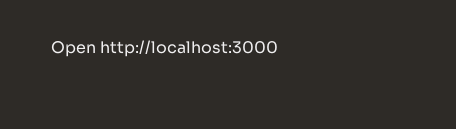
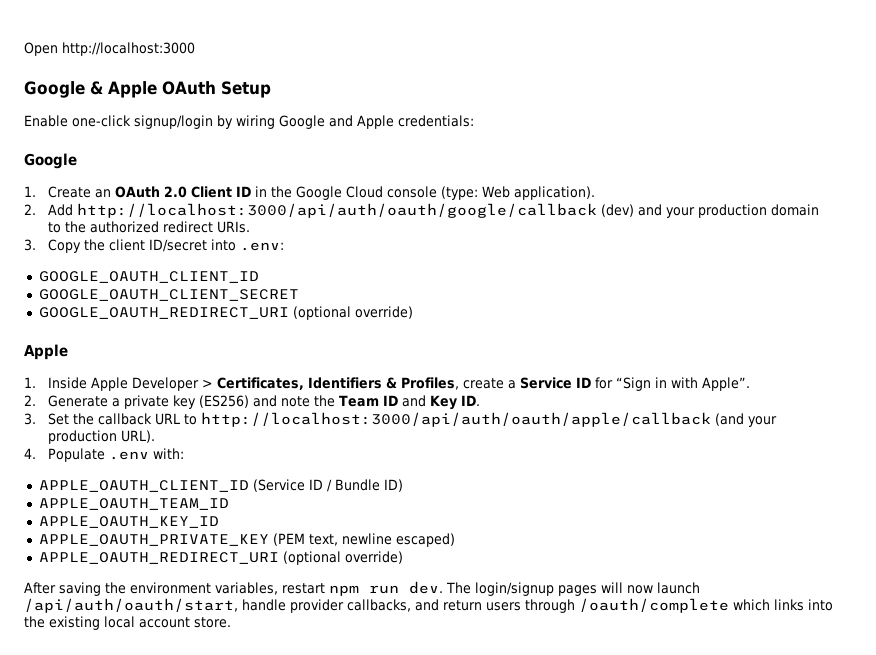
+ Google & Apple OAuth Setup
+ Enable one-click signup/login by wiring Google and Apple credentials:
+ Google
+ 1. Create an OAuth 2.0 Client ID in the Google Cloud console (type: Web application).
+ 2. Add http://localhost:3000/api/auth/oauth/google/callback (dev) and your production domain to the authorized redirect URIs.
+ 3. Copy the client ID/secret into .env:
+ GOOGLE_OAUTH_CLIENT_ID
+ GOOGLE_OAUTH_CLIENT_SECRET
+ GOOGLE_OAUTH_REDIRECT_URI (optional override)
+ Apple
+ 1. Inside Apple Developer > Certificates, Identifiers & Profiles, create a Service ID for “Sign in with Apple”.
+ 2. Generate a private key (ES256) and note the Team ID and Key ID.
+ 3. Set the callback URL to http://localhost:3000/api/auth/oauth/apple/callback (and your production URL).
+ 4. Populate .env with:
+ APPLE_OAUTH_CLIENT_ID (Service ID / Bundle ID)
+ APPLE_OAUTH_TEAM_ID
+ APPLE_OAUTH_KEY_ID
+ APPLE_OAUTH_PRIVATE_KEY (PEM text, newline escaped)
+ APPLE_OAUTH_REDIRECT_URI (optional override)
+ After saving the environment variables, restart npm run dev. The login/signup pages will now launch /api/auth/oauth/start, handle provider callbacks, and return users through /oauth/complete which links into the existing local account store.

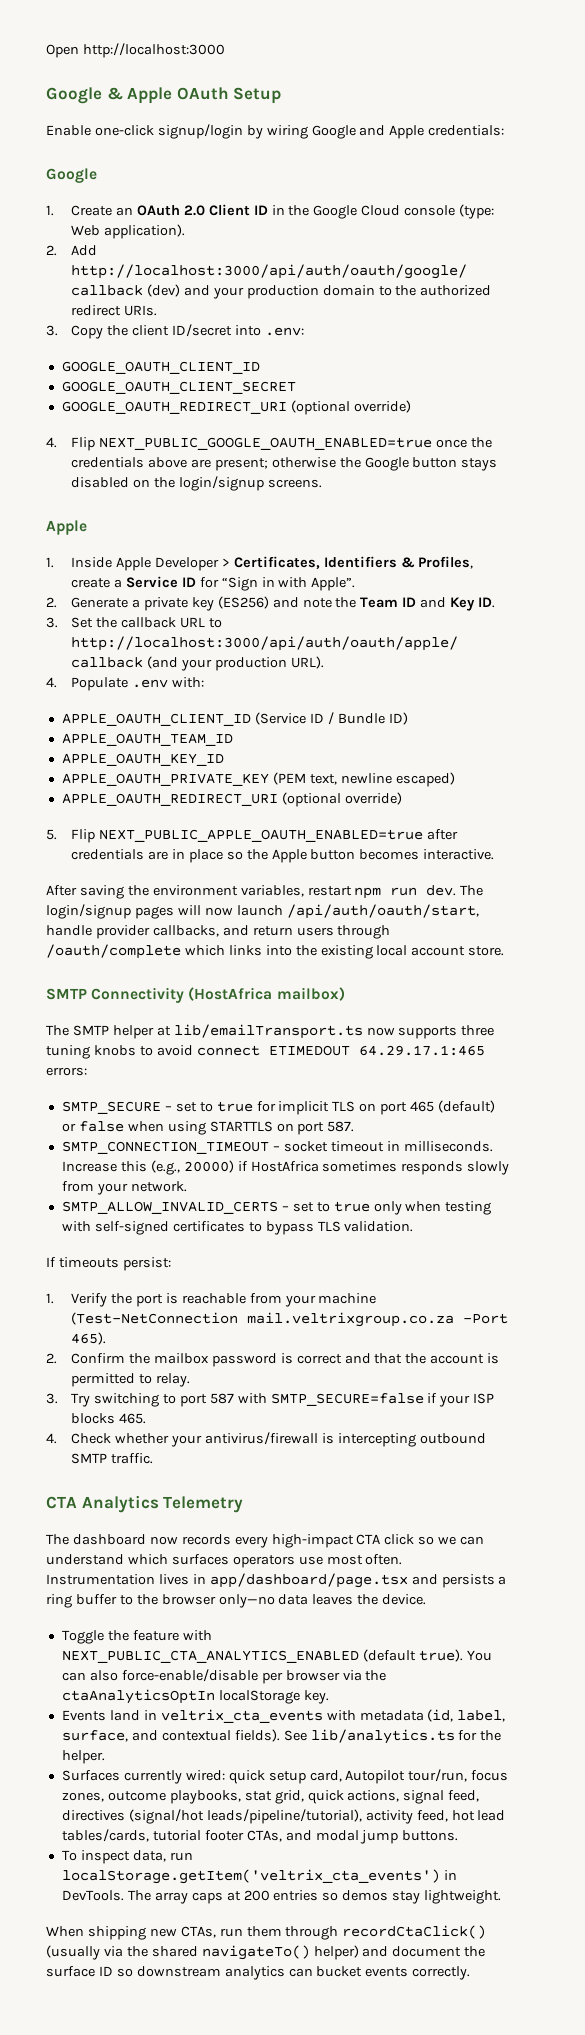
+ 4. Flip NEXT_PUBLIC_GOOGLE_OAUTH_ENABLED=true once the credentials above are present; otherwise the Google button stays disabled on the login/signup screens.
+ 5. Flip NEXT_PUBLIC_APPLE_OAUTH_ENABLED=true after credentials are in place so the Apple button becomes interactive.
+ SMTP Connectivity (HostAfrica mailbox)
+ The SMTP helper at lib/emailTransport.ts now supports three tuning knobs to avoid connect ETIMEDOUT 64.29.17.1:465 errors:
+ SMTP_SECURE – set to true for implicit TLS on port 465 (default) or false when using STARTTLS on port 587.
+ SMTP_CONNECTION_TIMEOUT – socket timeout in milliseconds. Increase this (e.g., 20000) if HostAfrica sometimes responds slowly from your network.
+ SMTP_ALLOW_INVALID_CERTS – set to true only when testing with self-signed certificates to bypass TLS validation.
+ If timeouts persist:
+ 1. Verify the port is reachable from your machine (Test-NetConnection mail.veltrixgroup.co.za -Port 465).
+ 2. Confirm the mailbox password is correct and that the account is permitted to relay.
+ 3. Try switching to port 587 with SMTP_SECURE=false if your ISP blocks 465.
+ 4. Check whether your antivirus/firewall is intercepting outbound SMTP traffic.
+ CTA Analytics Telemetry
+ The dashboard now records every high-impact CTA click so we can understand which surfaces operators use most often. Instrumentation lives in app/dashboard/page.tsx and persists a ring buffer to the browser only—no data leaves the device.
+ Toggle the feature with NEXT_PUBLIC_CTA_ANALYTICS_ENABLED (default true). You can also force-enable/disable per browser via the ctaAnalyticsOptIn localStorage key.
+ Events land in veltrix_cta_events with metadata (id, label, surface, and contextual fields). See lib/analytics.ts for the helper.
+ Surfaces currently wired: quick setup card, Autopilot tour/run, focus zones, outcome playbooks, stat grid, quick actions, signal feed, directives (signal/hot leads/pipeline/tutorial), activity feed, hot lead tables/cards, tutorial footer CTAs, and modal jump buttons.
+ To inspect data, run localStorage.getItem('veltrix_cta_events') in DevTools. The array caps at 200 entries so demos stay lightweight.
+ When shipping new CTAs, run them through recordCtaClick() (usually via the shared navigateTo() helper) and document the surface ID so downstream analytics can bucket events correctly.

